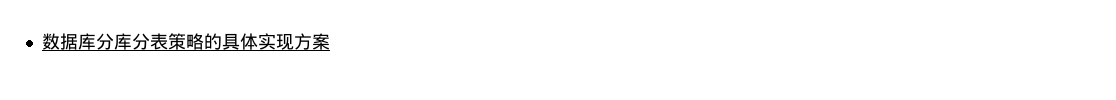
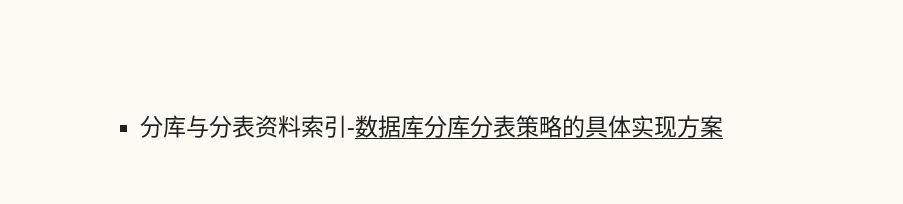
- 数据库分库分表策略的具体实现方案
+ 分库与分表资料索引-数据库分库分表策略的具体实现方案

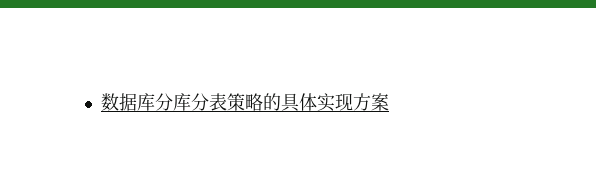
- 分库与分表资料索引-数据库分库分表策略的具体实现方案
+ 数据库分库分表策略的具体实现方案

